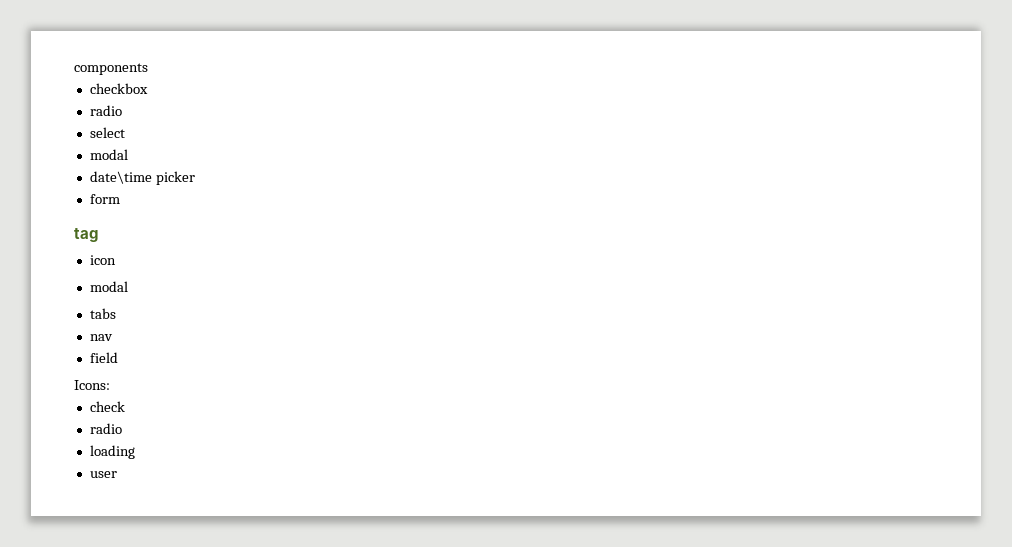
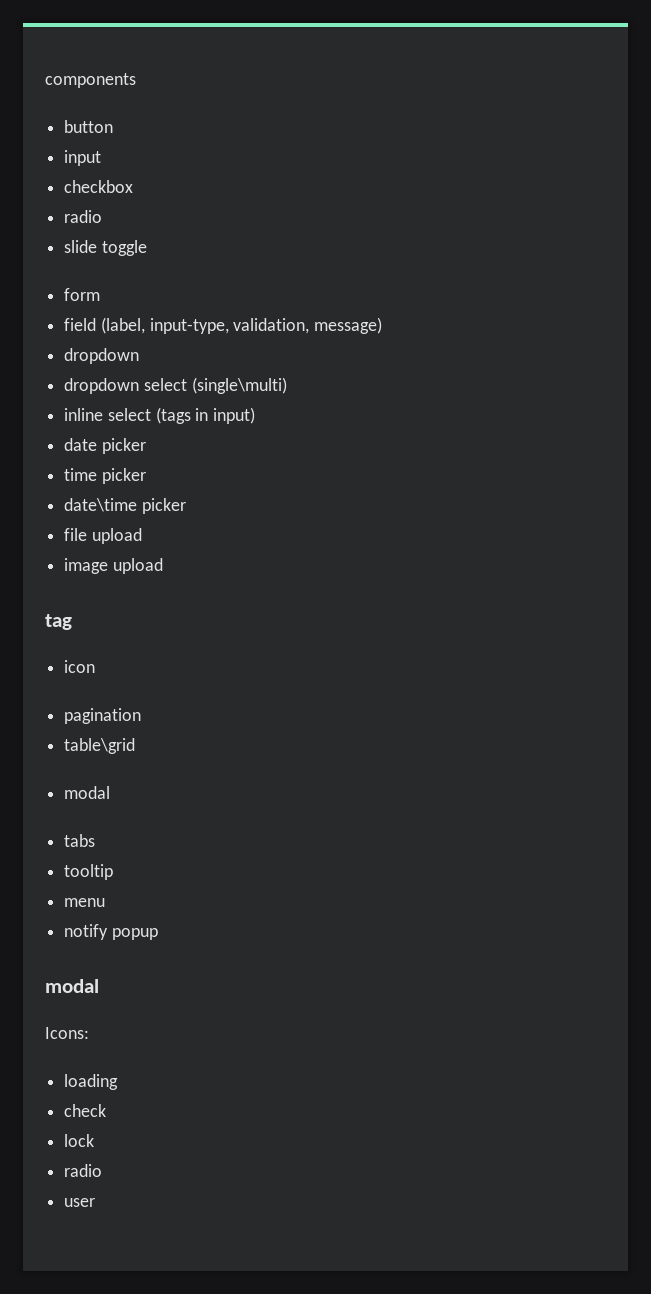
+ button
+ input
- select
- modal
+ slide toggle
+ form
+ field (label, input-type, validation, message)
+ dropdown
+ dropdown select (single\multi)
+ inline select (tags in input)
+ date picker
+ time picker
  date\time picker
- form
+ file upload
+ image upload
+ pagination
+ table\grid
- nav
- field
+ tooltip
+ menu
+ notify popup
+ modal
+ loading
  check
+ lock
  radio
- loading

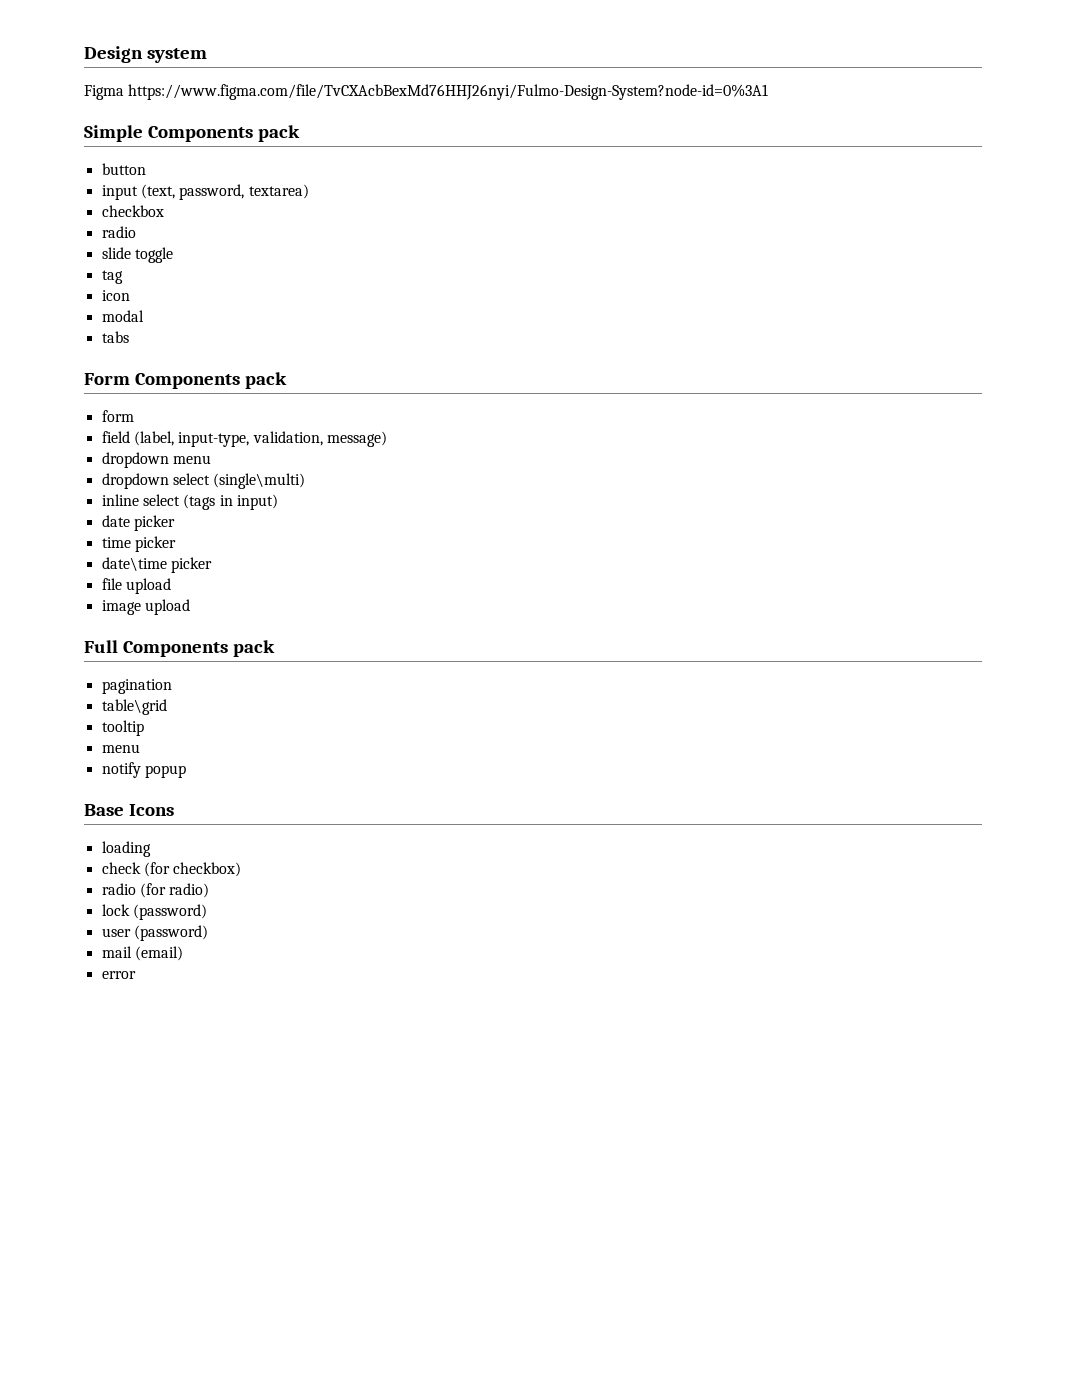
- components
+ Design system
+ Figma https://www.figma.com/file/TvCXAcbBexMd76HHJ26nyi/Fulmo-Design-System?node-id=0%3A1
+ Simple Components pack
- input
+ input (text, password, textarea)
+ tag
+ icon
+ modal
+ tabs
+ Form Components pack
  field (label, input-type, validation, message)
- dropdown
+ dropdown menu
- tag
- icon
+ Full Components pack
  table\grid
- modal
- tabs
  notify popup
- modal
- Icons:
+ Base Icons
- check
+ check (for checkbox)
+ radio (for radio)
- lock
- radio
+ lock (password)
- user
+ user (password)
+ mail (email)
+ error

